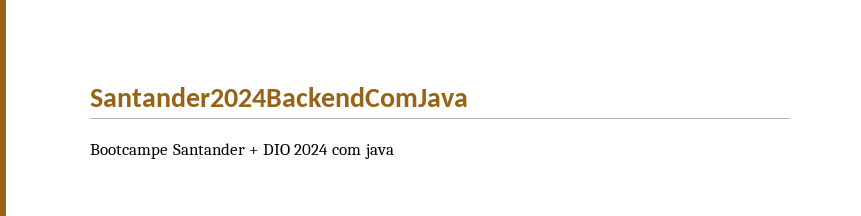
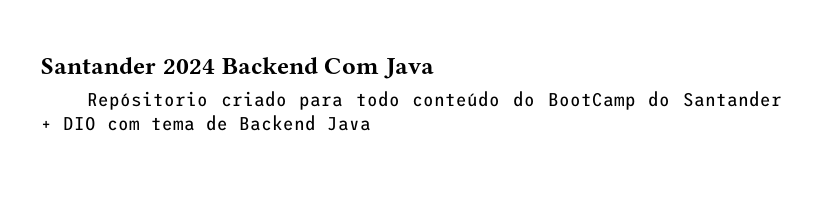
- Santander2024BackendComJava
- Bootcampe Santander + DIO 2024 com java
+ Santander 2024 Backend Com Java
+ Repósitorio criado para todo conteúdo do BootCamp do Santander + DIO com tema de Backend Java

